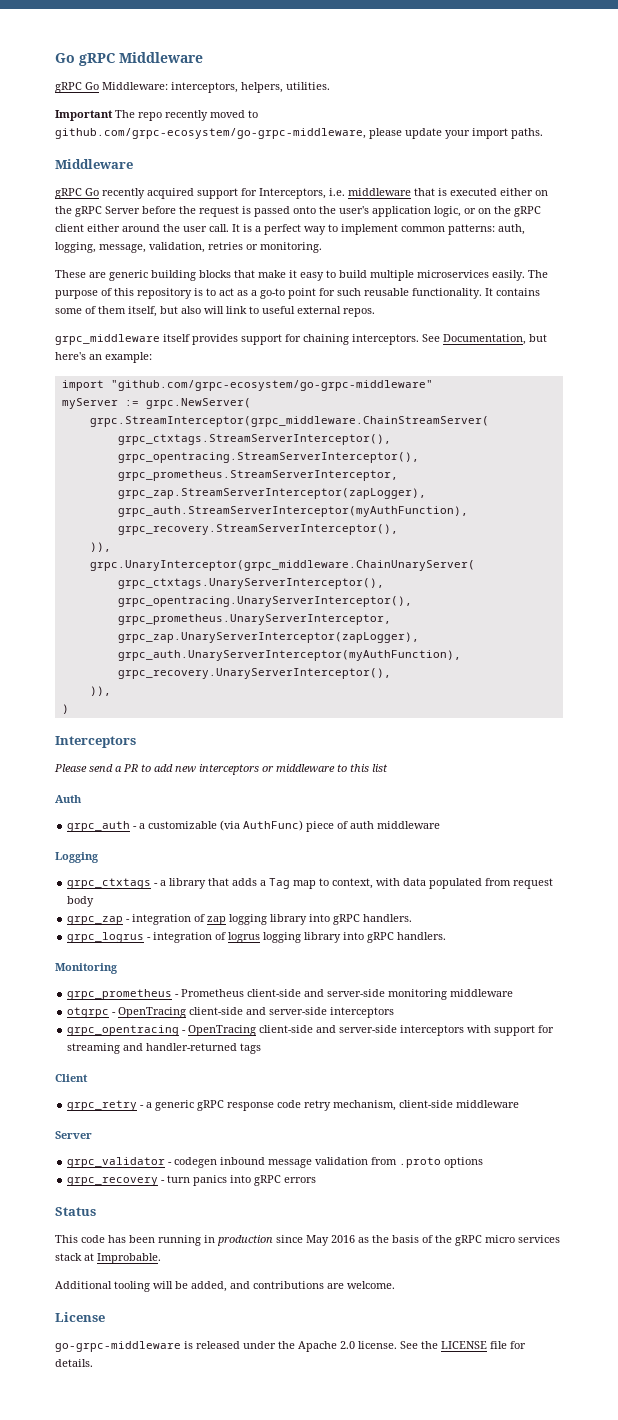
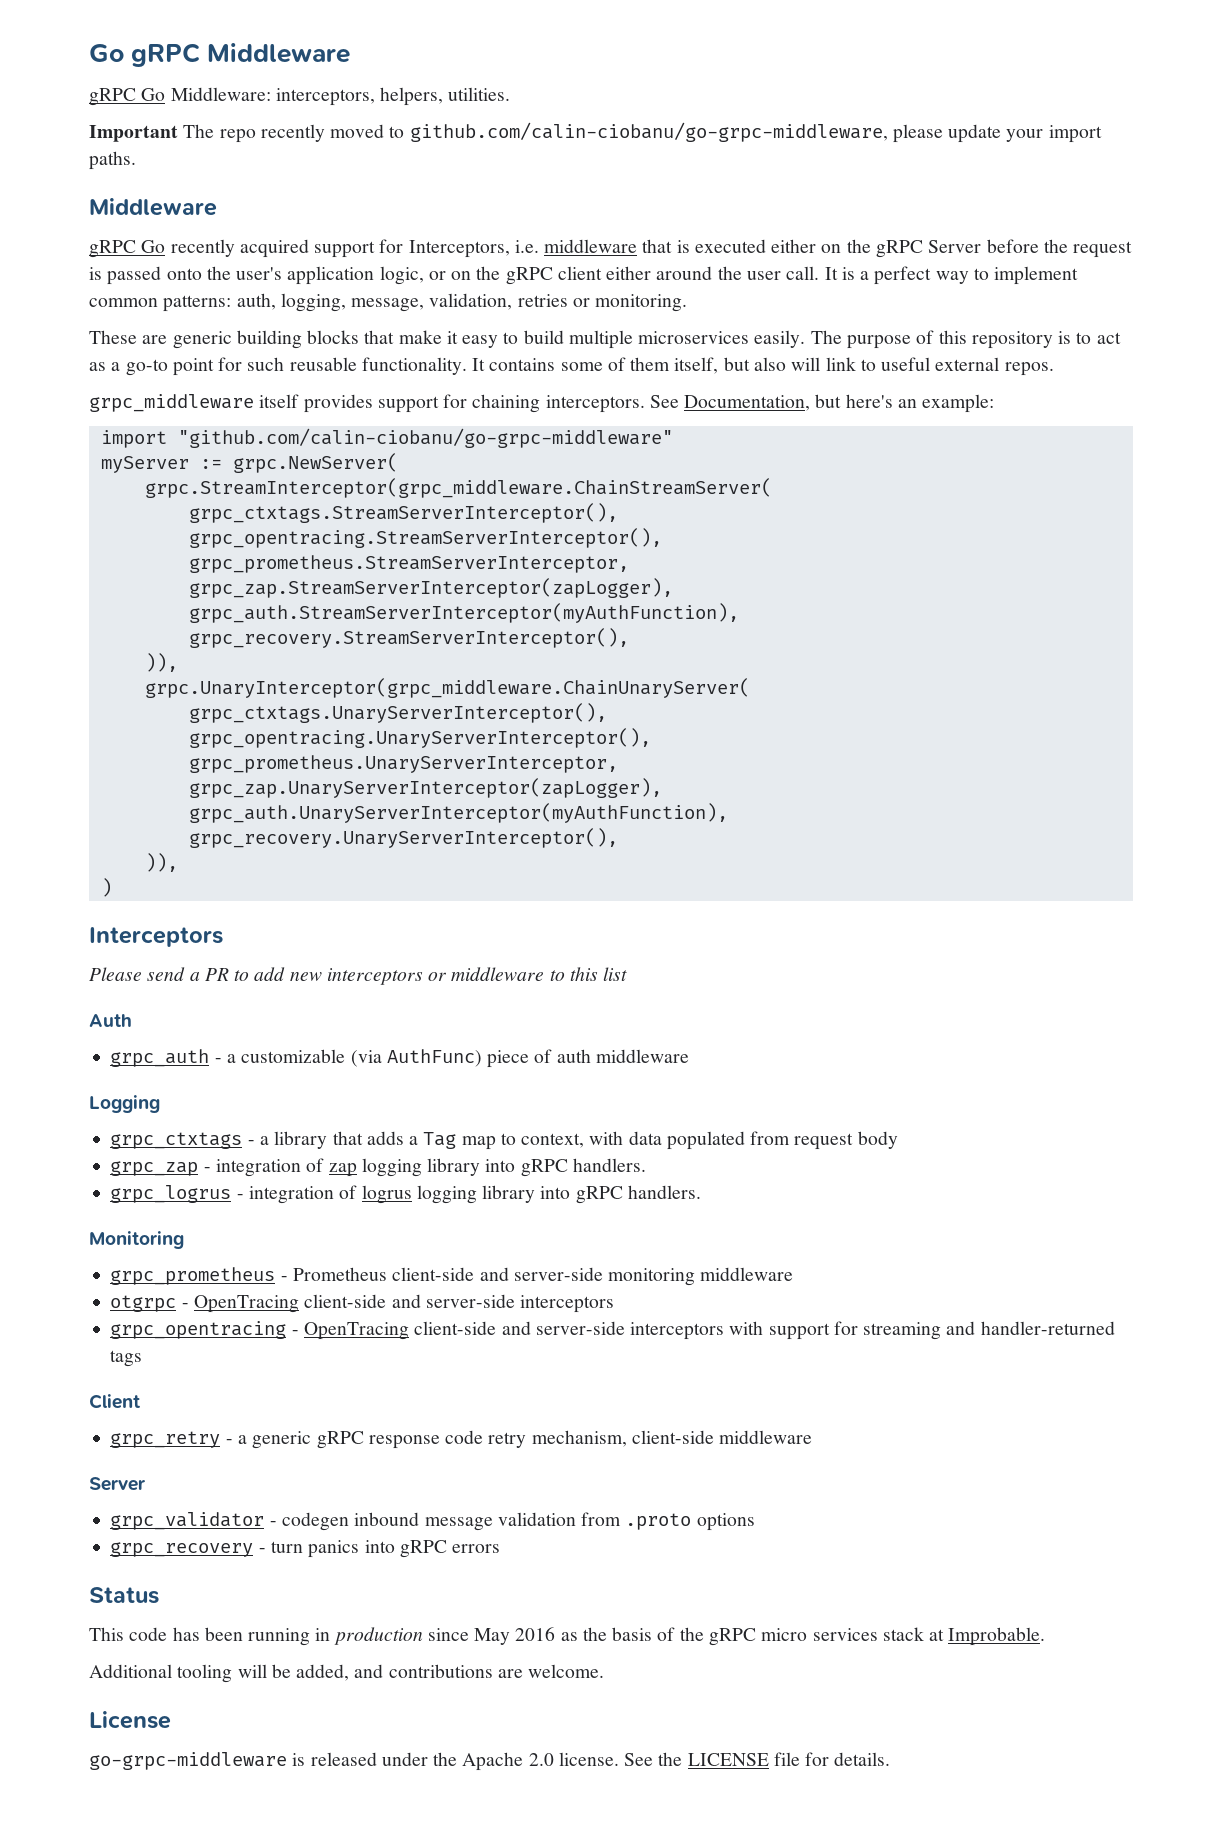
- Important The repo recently moved to github.com/grpc-ecosystem/go-grpc-middleware, please update your import paths.
+ Important The repo recently moved to github.com/calin-ciobanu/go-grpc-middleware, please update your import paths.
- import "github.com/grpc-ecosystem/go-grpc-middleware"
+ import "github.com/calin-ciobanu/go-grpc-middleware"

